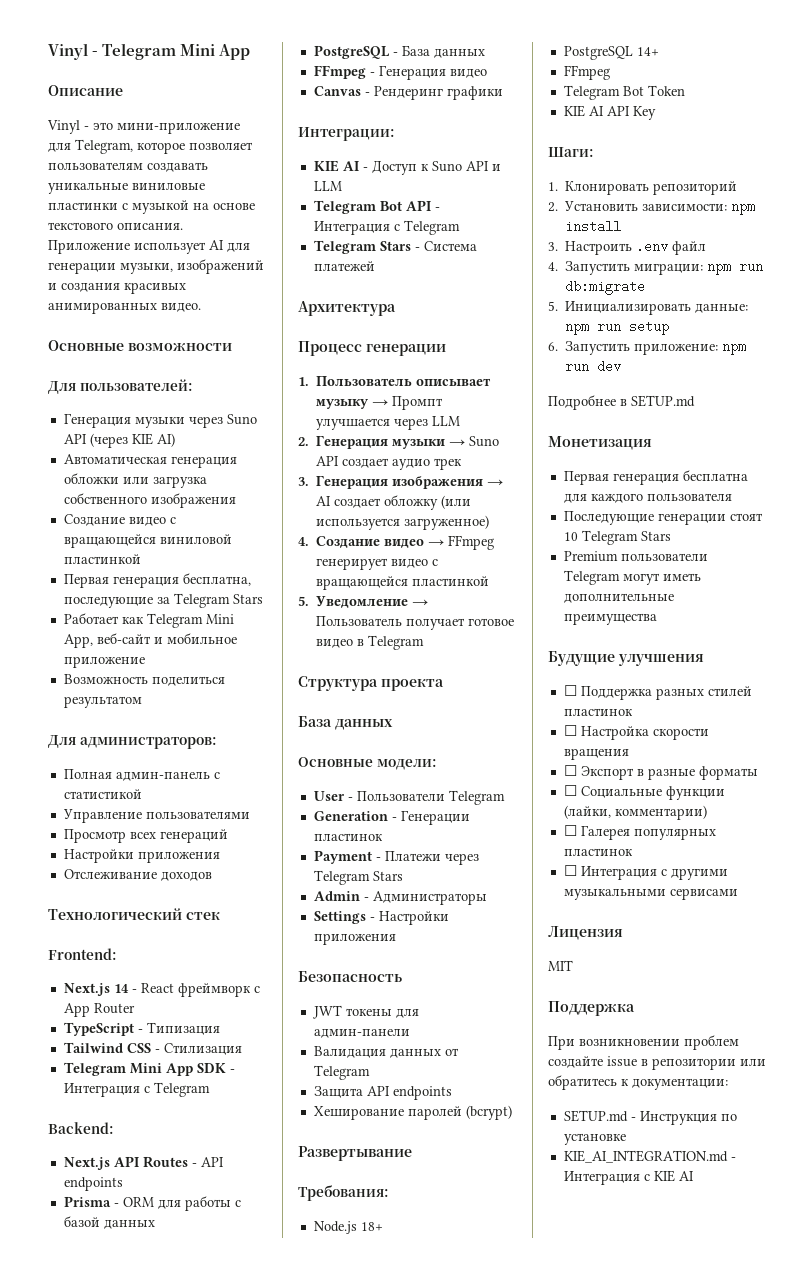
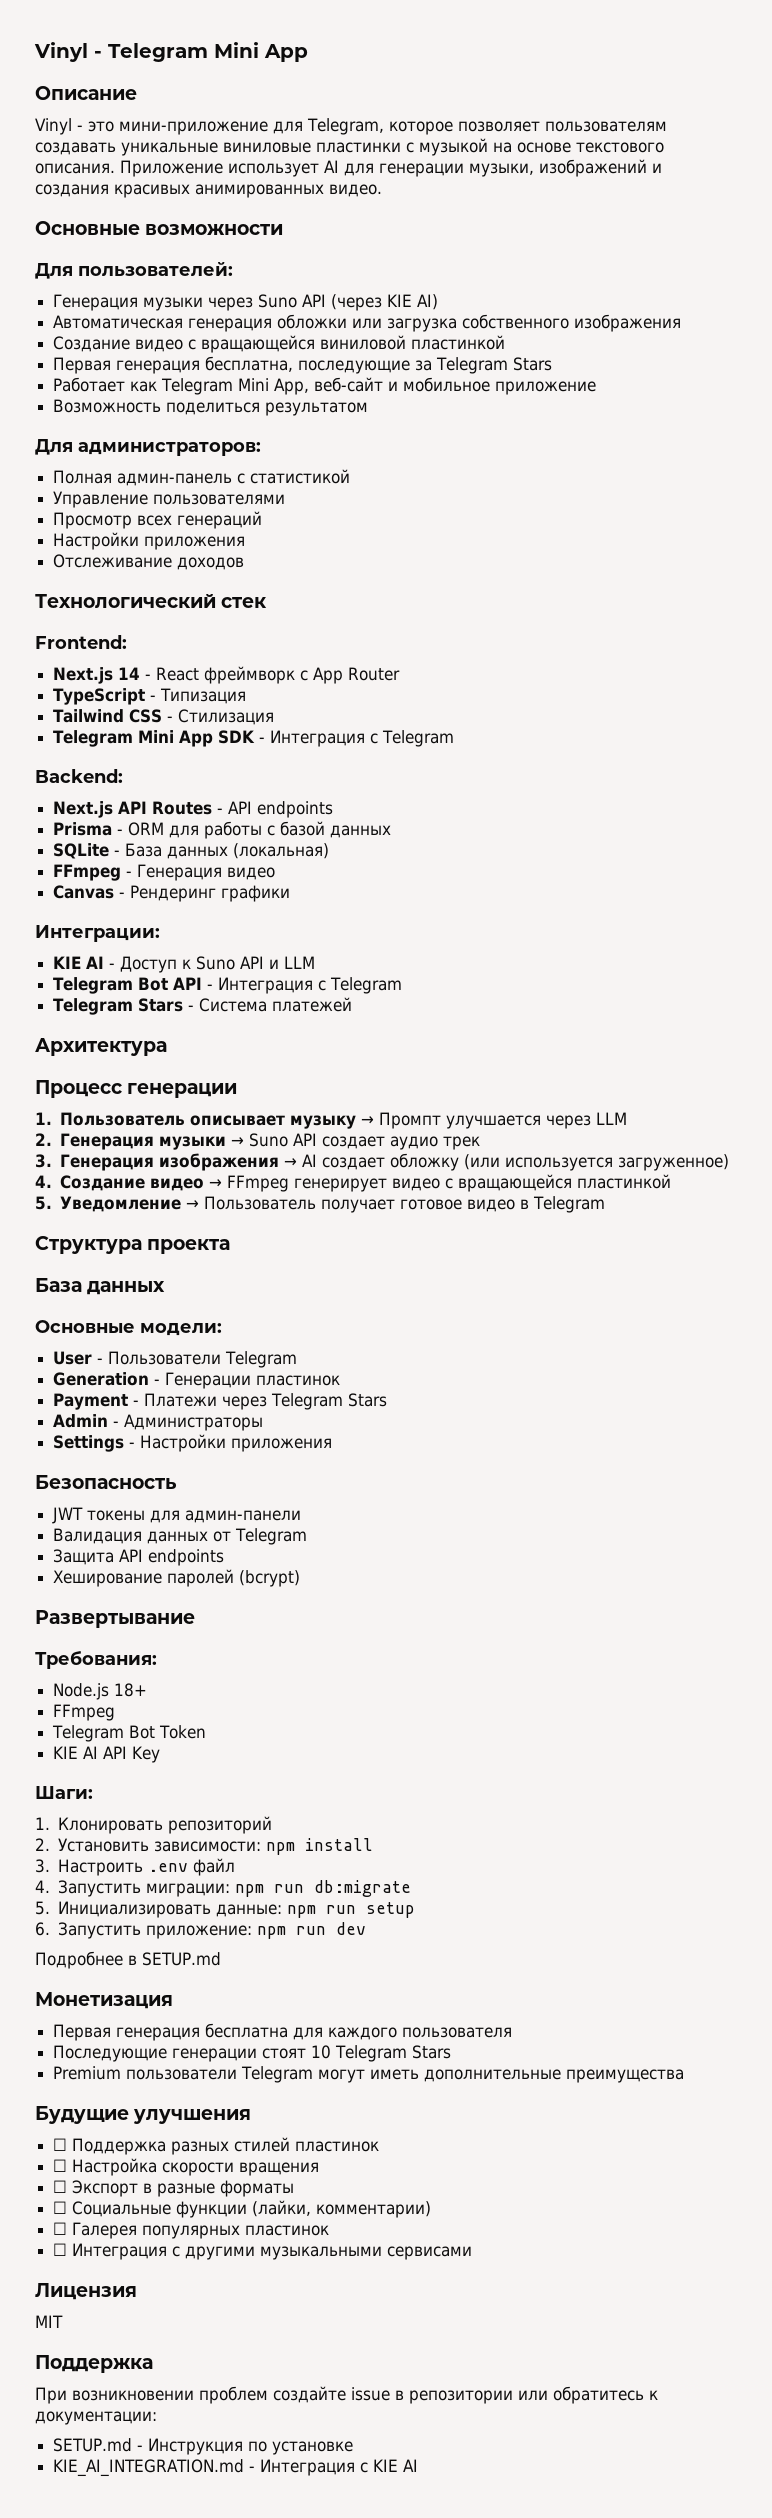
- PostgreSQL - База данных
+ SQLite - База данных (локальная)
- PostgreSQL 14+

